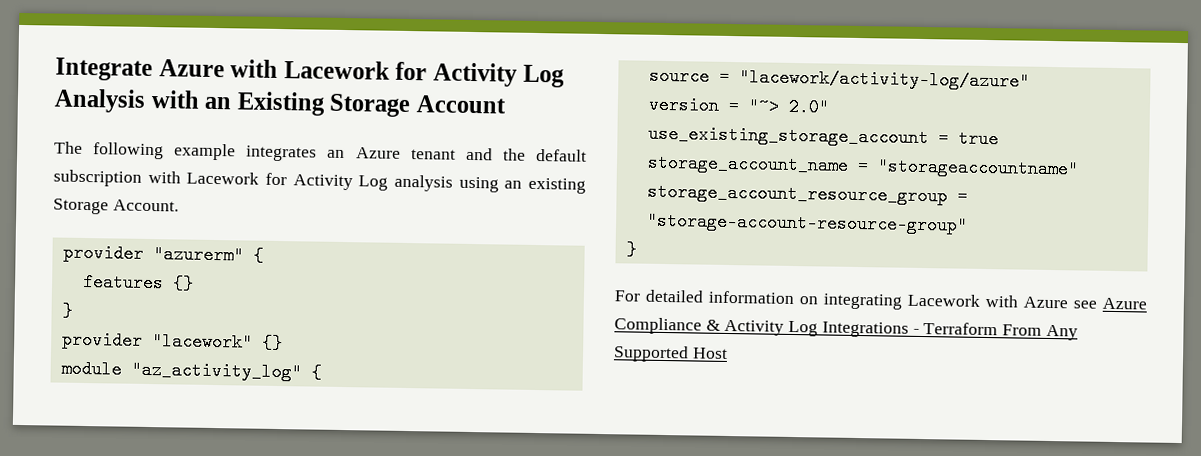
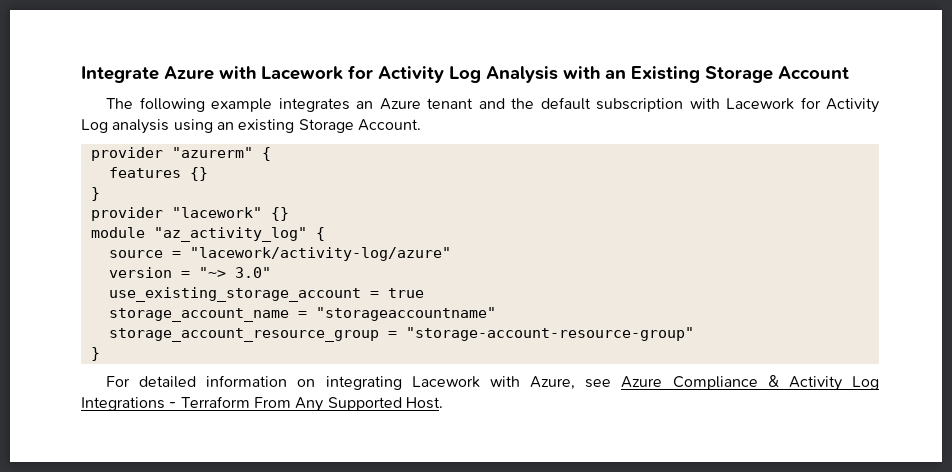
- version = "~> 2.0"
+ version = "~> 3.0"
- For detailed information on integrating Lacework with Azure see Azure Compliance & Activity Log Integrations - Terraform From Any Supported Host
+ For detailed information on integrating Lacework with Azure, see Azure Compliance & Activity Log Integrations - Terraform From Any Supported Host.

